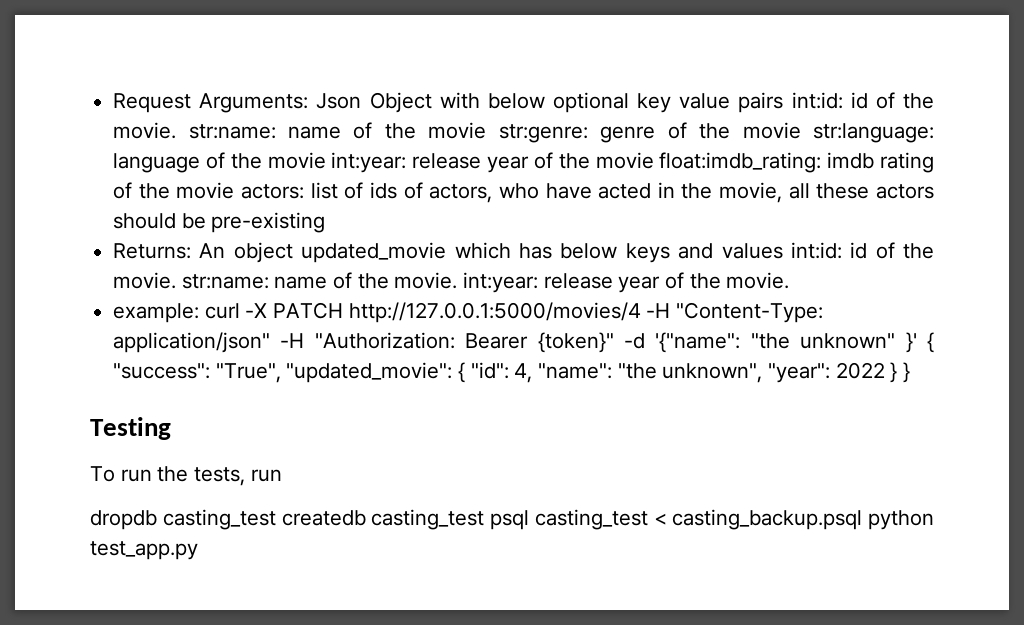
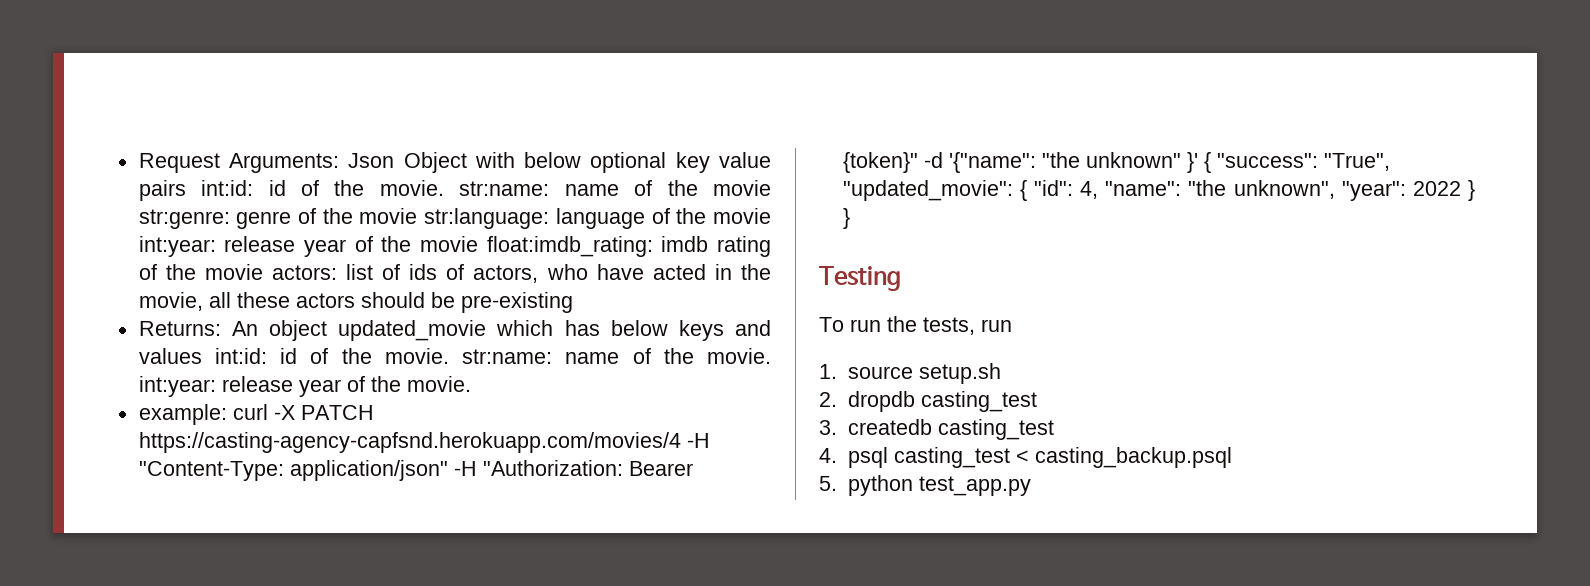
- example: curl -X PATCH http://127.0.0.1:5000/movies/4 -H "Content-Type: application/json" -H "Authorization: Bearer {token}" -d '{"name": "the unknown" }' { "success": "True", "updated_movie": { "id": 4, "name": "the unknown", "year": 2022 } }
+ example: curl -X PATCH https://casting-agency-capfsnd.herokuapp.com/movies/4 -H "Content-Type: application/json" -H "Authorization: Bearer {token}" -d '{"name": "the unknown" }' { "success": "True", "updated_movie": { "id": 4, "name": "the unknown", "year": 2022 } }
- dropdb casting_test createdb casting_test psql casting_test < casting_backup.psql python test_app.py
+ 1. source setup.sh
+ 2. dropdb casting_test
+ 3. createdb casting_test
+ 4. psql casting_test < casting_backup.psql
+ 5. python test_app.py

